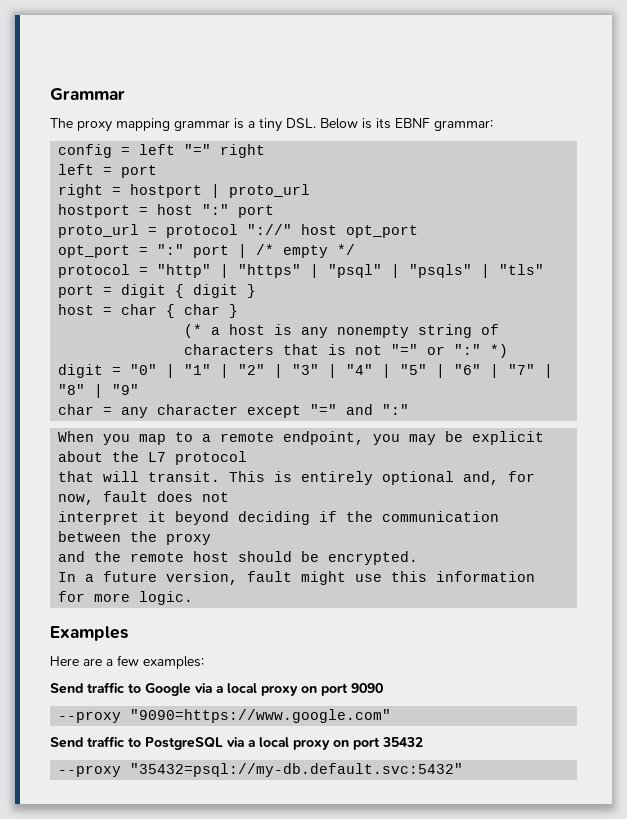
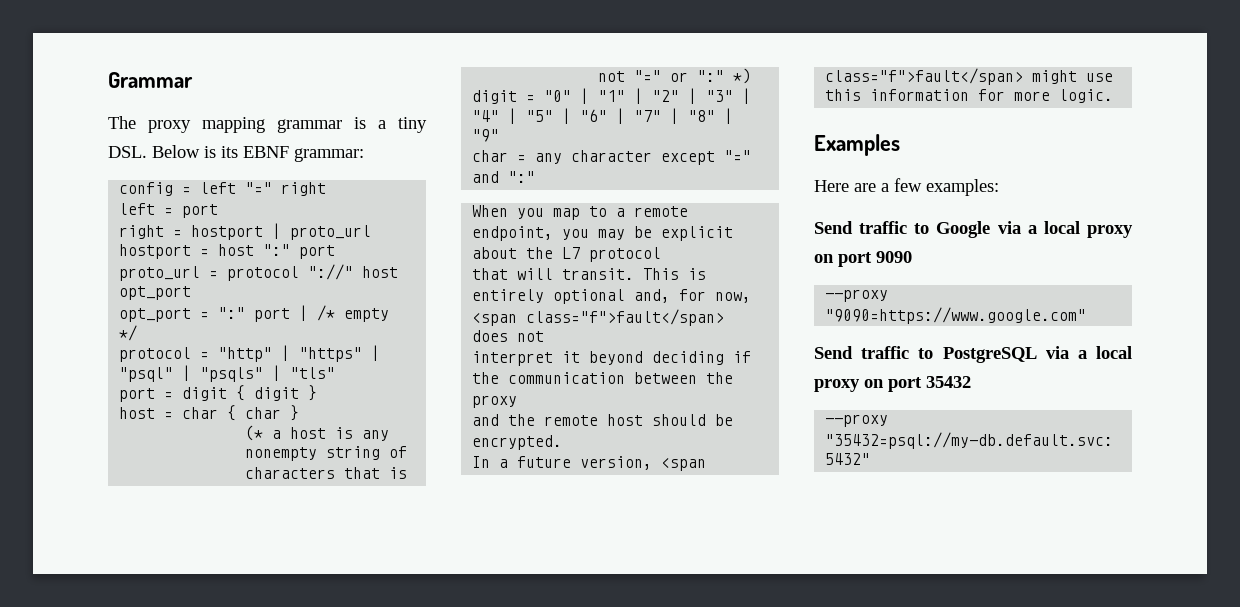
- This is entirely optional and, for now, fault does not
+ This is entirely optional and, for now, <span class="f">fault</span> does not
- In a future version, fault might use this information for more logic.
+ In a future version, <span class="f">fault</span> might use this information for more logic.

